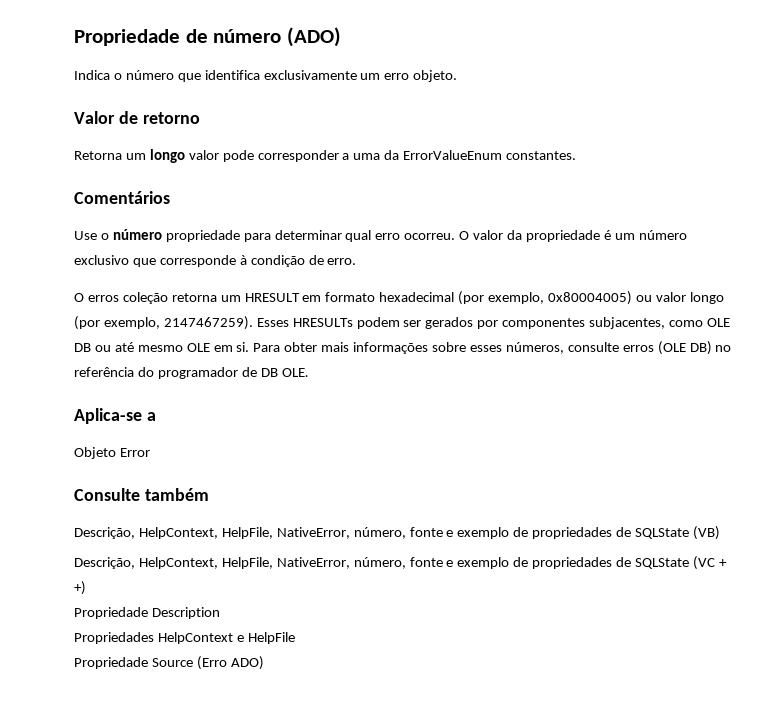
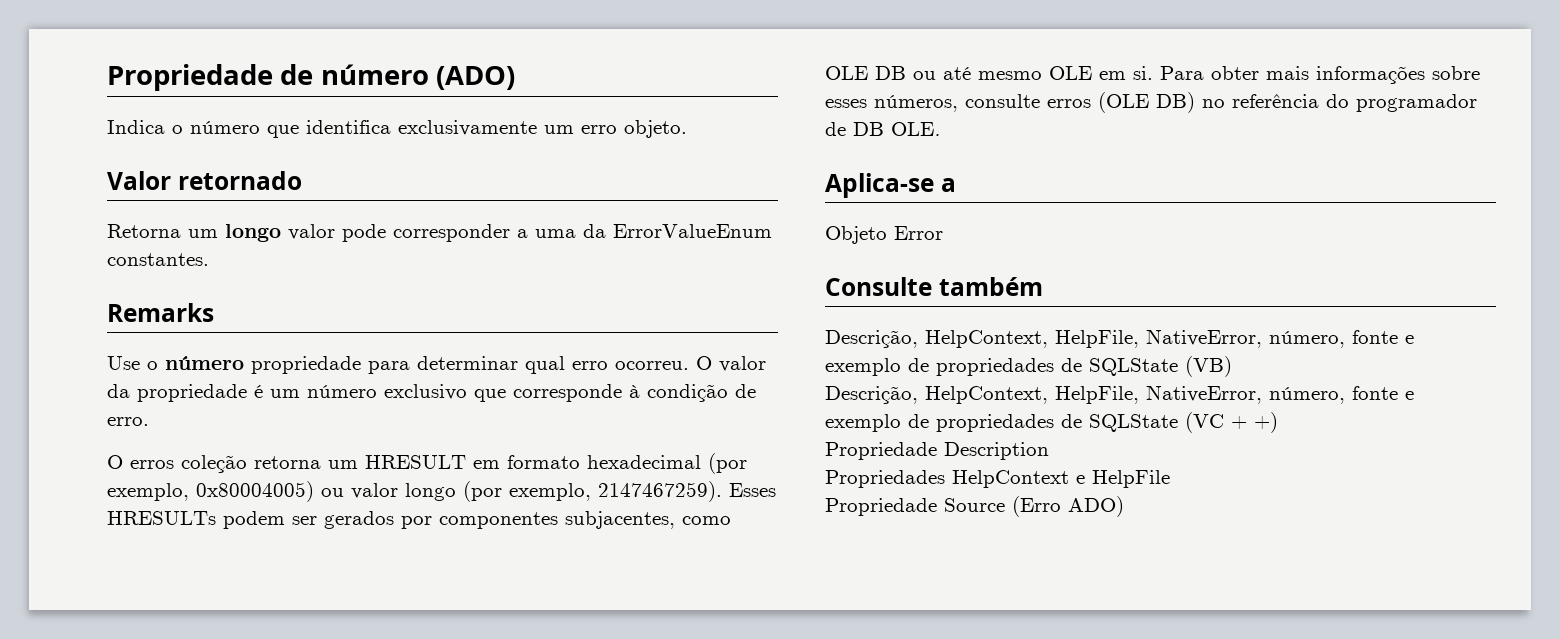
- Valor de retorno
+ Valor retornado
- Comentários
+ Remarks

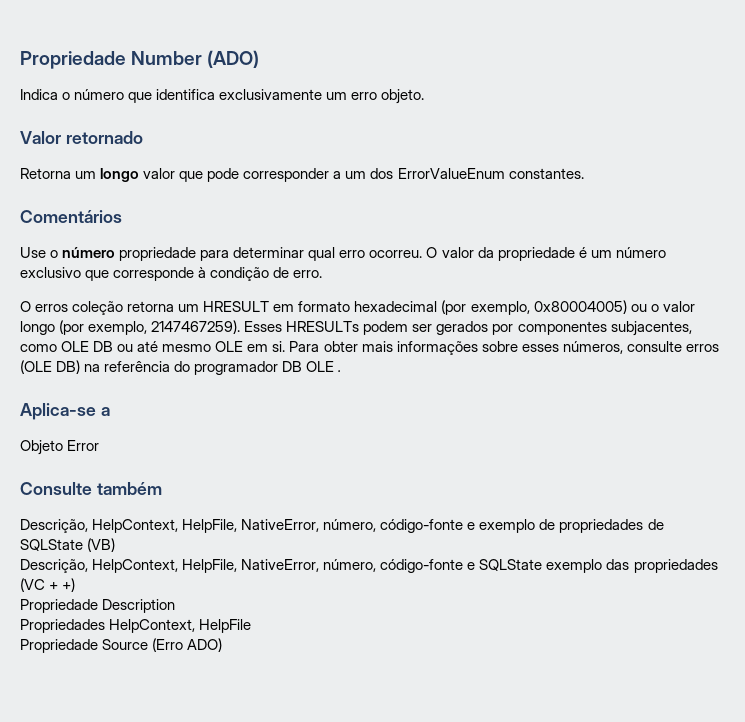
- Propriedade de número (ADO)
+ Propriedade Number (ADO)
- Retorna um longo valor pode corresponder a uma da ErrorValueEnum constantes.
+ Retorna um longo valor que pode corresponder a um dos ErrorValueEnum constantes.
- Remarks
+ Comentários
- O erros coleção retorna um HRESULT em formato hexadecimal (por exemplo, 0x80004005) ou valor longo (por exemplo, 2147467259).
+ O erros coleção retorna um HRESULT em formato hexadecimal (por exemplo, 0x80004005) ou o valor longo (por exemplo, 2147467259).
- Para obter mais informações sobre esses números, consulte erros (OLE DB) no referência do programador de DB OLE.
+ Para obter mais informações sobre esses números, consulte erros (OLE DB) na referência do programador DB OLE .
- Descrição, HelpContext, HelpFile, NativeError, número, fonte e exemplo de propriedades de SQLState (VB)
+ Descrição, HelpContext, HelpFile, NativeError, número, código-fonte e exemplo de propriedades de SQLState (VB)
- Descrição, HelpContext, HelpFile, NativeError, número, fonte e exemplo de propriedades de SQLState (VC + +)
+ Descrição, HelpContext, HelpFile, NativeError, número, código-fonte e SQLState exemplo das propriedades (VC + +)
- Propriedades HelpContext e HelpFile
+ Propriedades HelpContext, HelpFile

